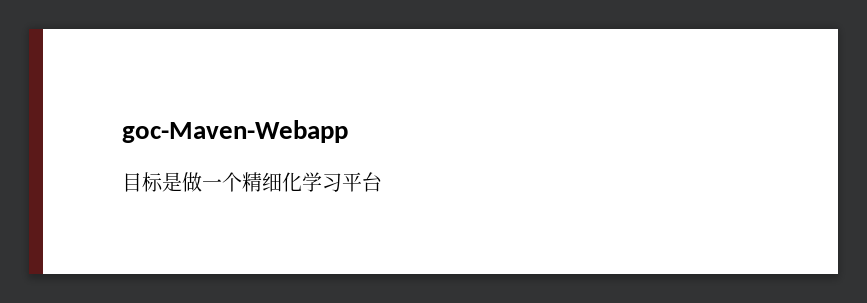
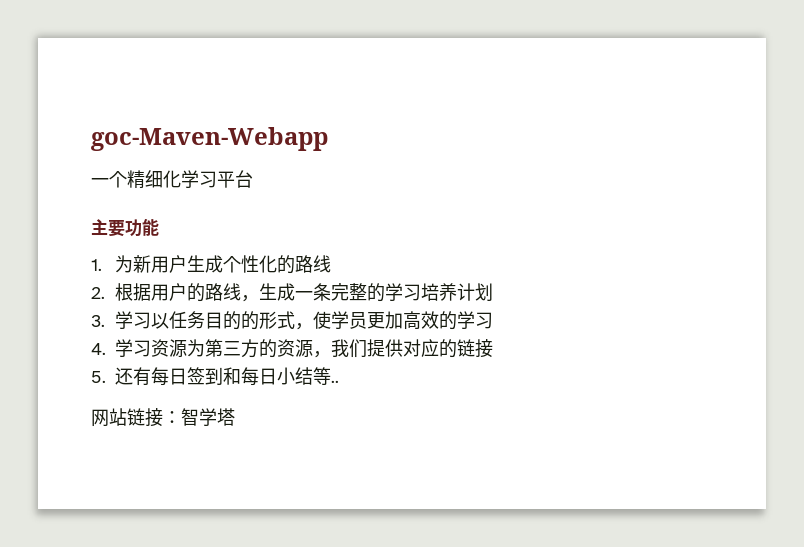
- 目标是做一个精细化学习平台
+ 一个精细化学习平台
+ 主要功能
+ 1.为新用户生成个性化的路线
+ 2.根据用户的路线，生成一条完整的学习培养计划
+ 3.学习以任务目的的形式，使学员更加高效的学习
+ 4.学习资源为第三方的资源，我们提供对应的链接
+ 5.还有每日签到和每日小结等..
+ 网站链接：智学塔

